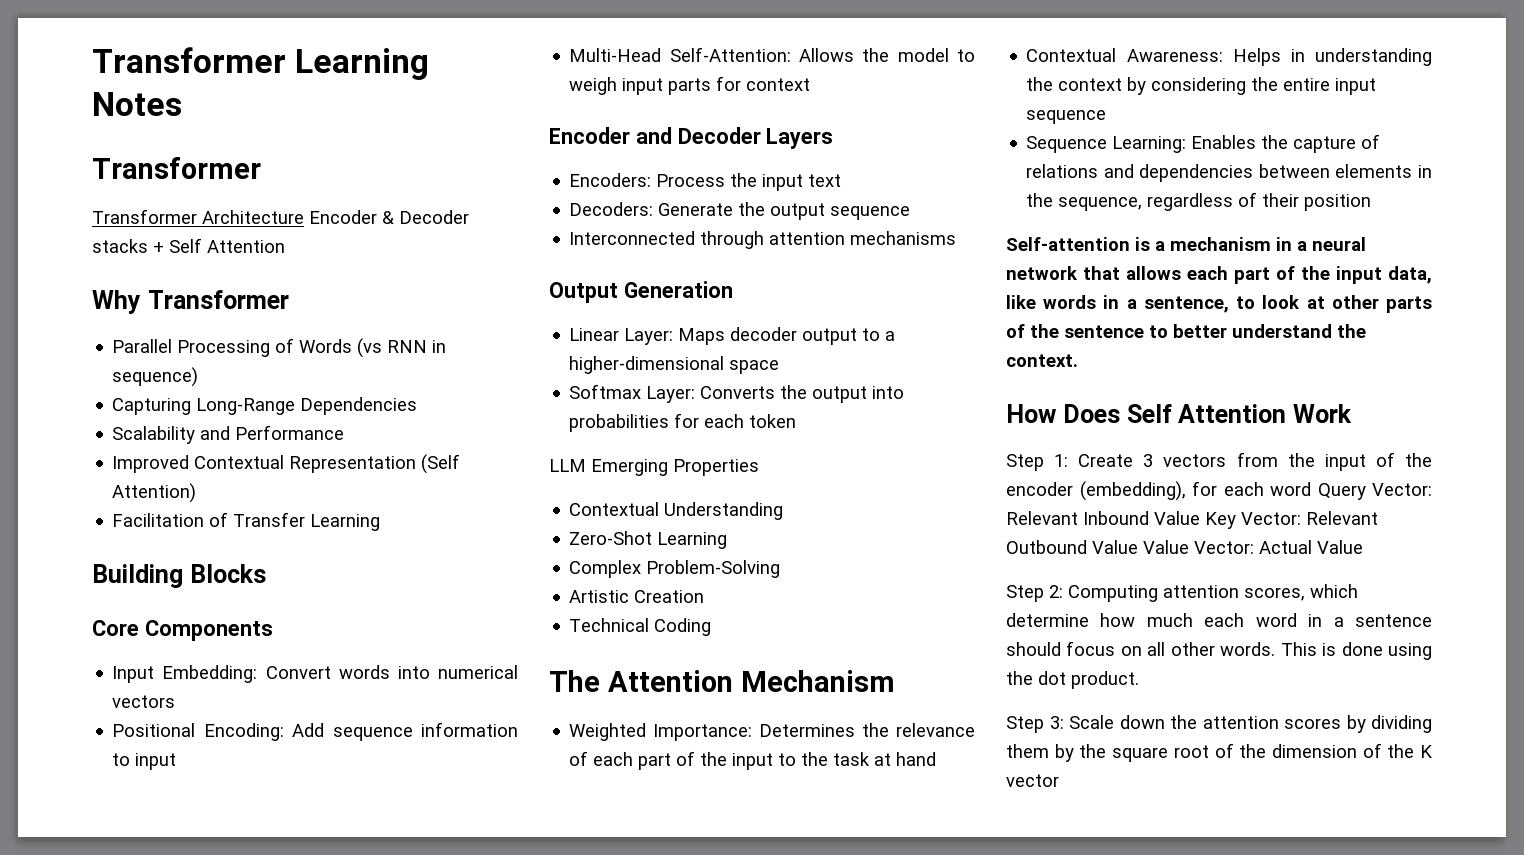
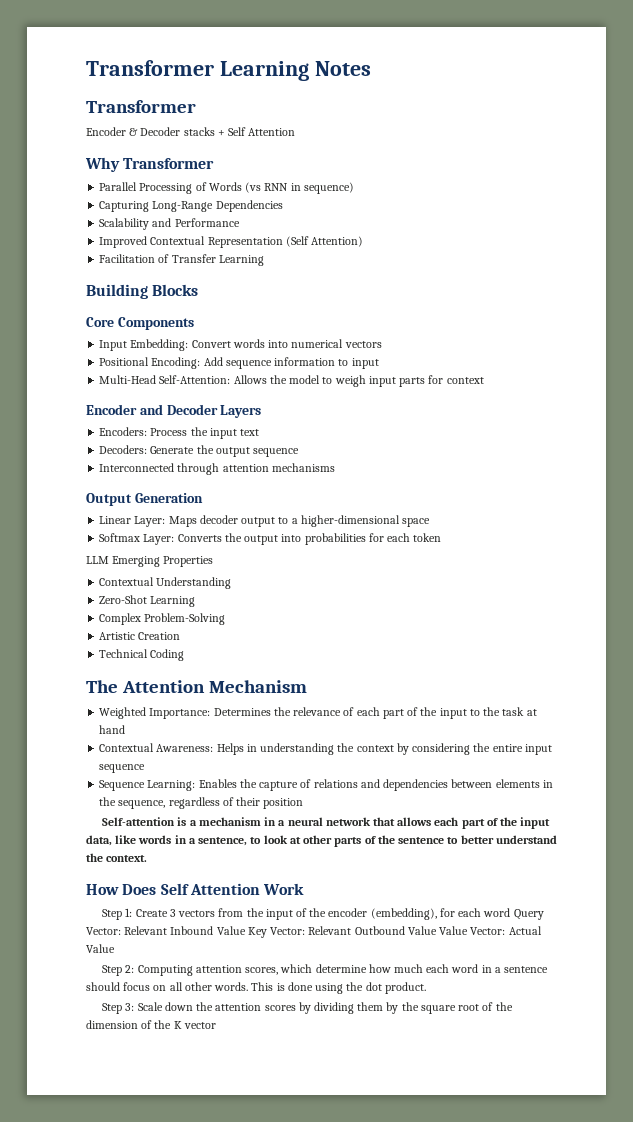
- Transformer Architecture Encoder & Decoder stacks + Self Attention
+ Encoder & Decoder stacks + Self Attention

